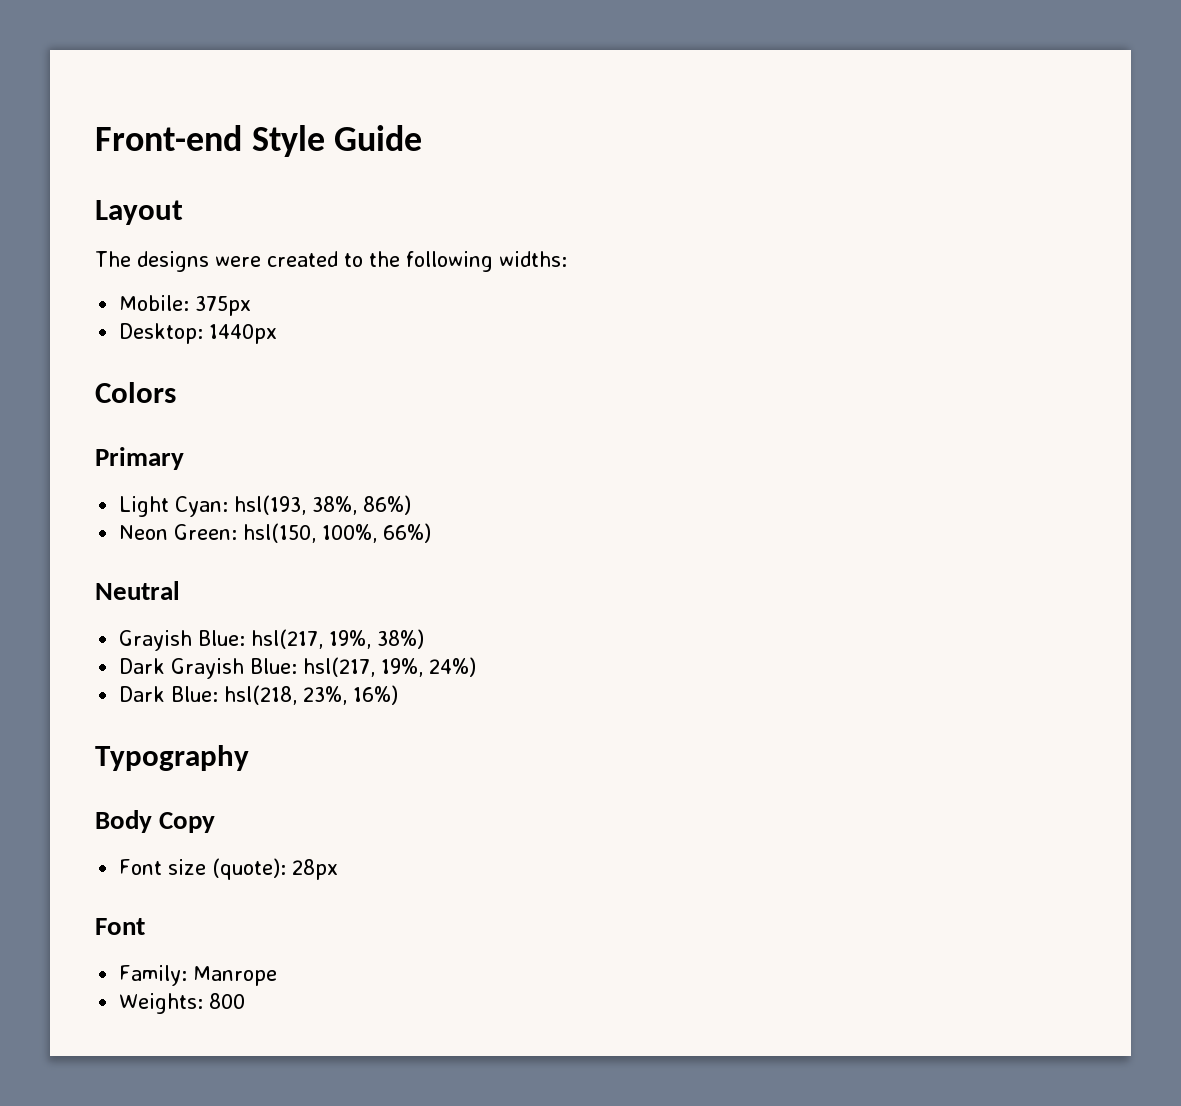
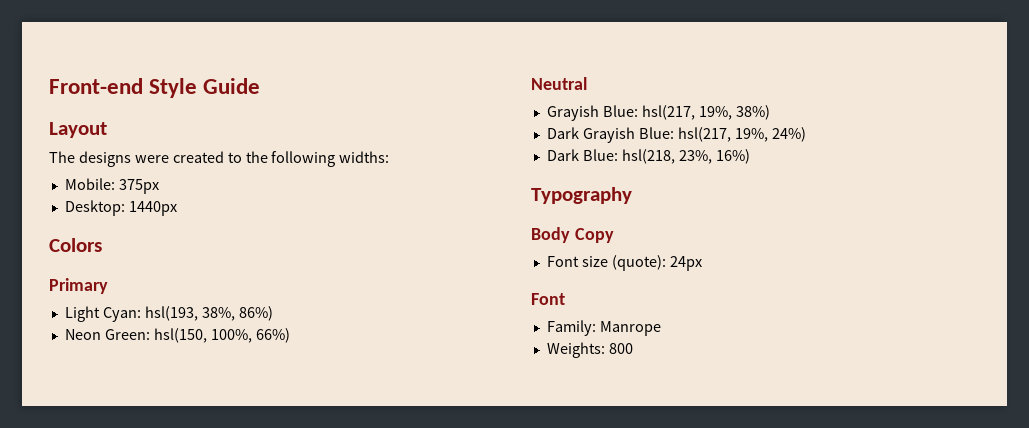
- Font size (quote): 28px
+ Font size (quote): 24px

